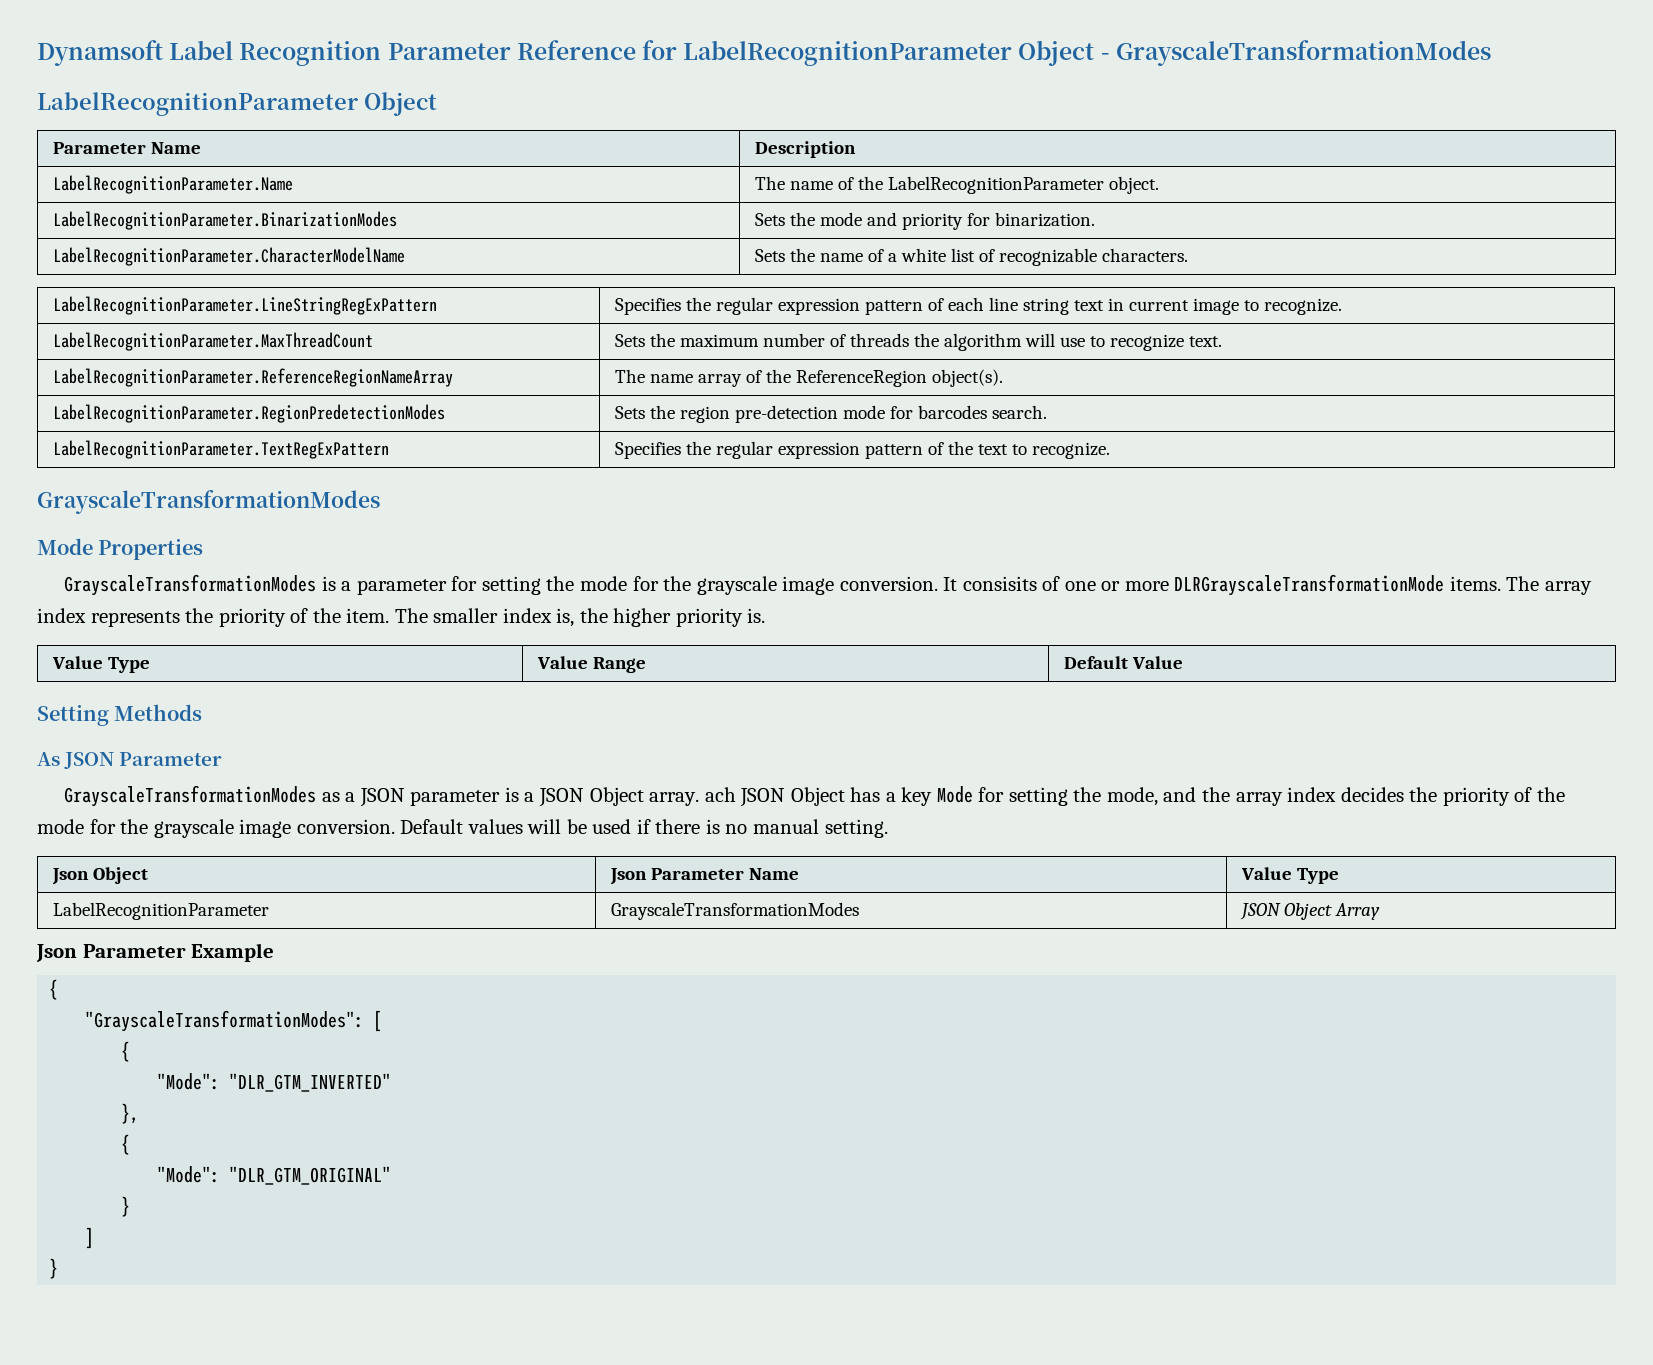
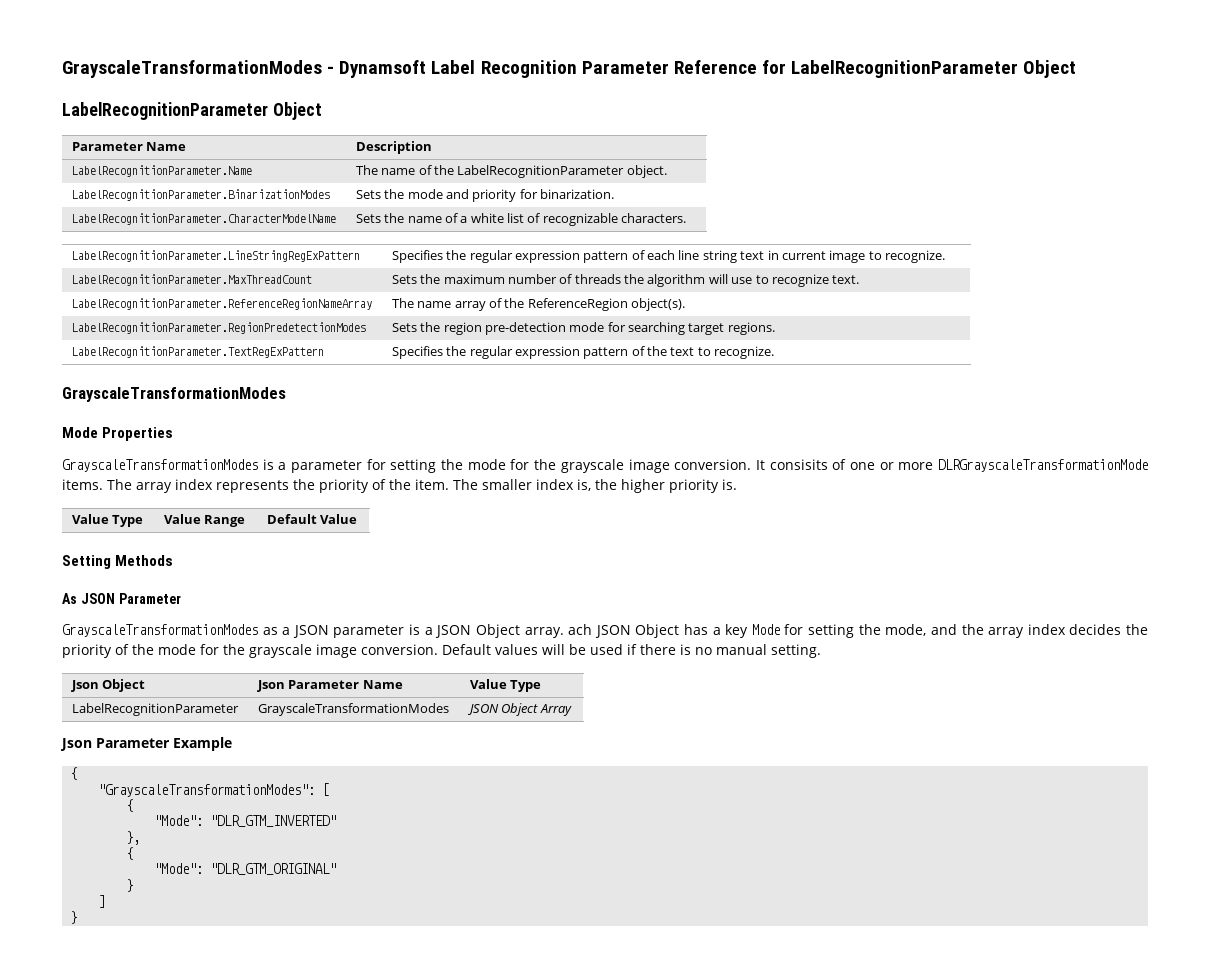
- Dynamsoft Label Recognition Parameter Reference for LabelRecognitionParameter Object - GrayscaleTransformationModes
+ GrayscaleTransformationModes - Dynamsoft Label Recognition Parameter Reference for LabelRecognitionParameter Object
- LabelRecognitionParameter.RegionPredetectionModes | Sets the region pre-detection mode for barcodes search.
+ LabelRecognitionParameter.RegionPredetectionModes | Sets the region pre-detection mode for searching target regions.

